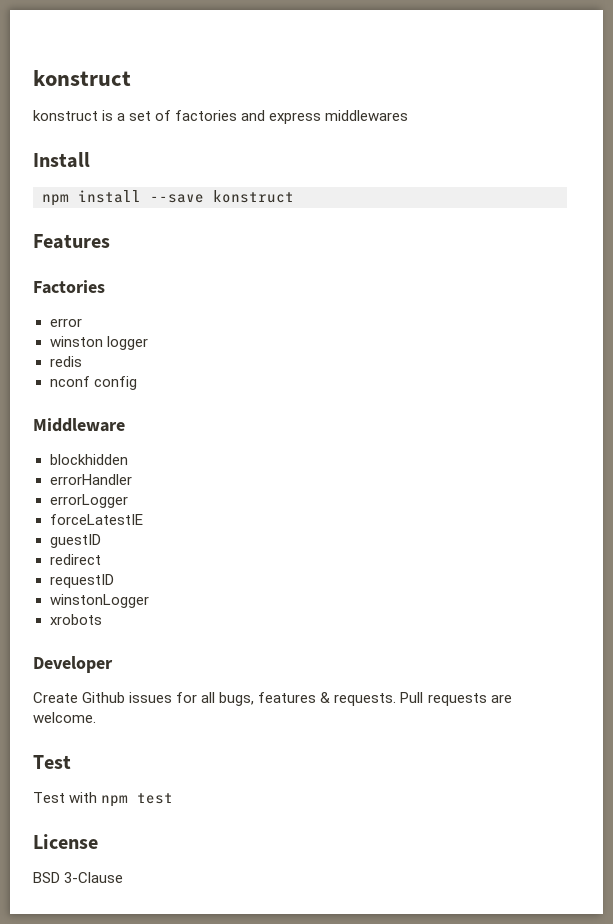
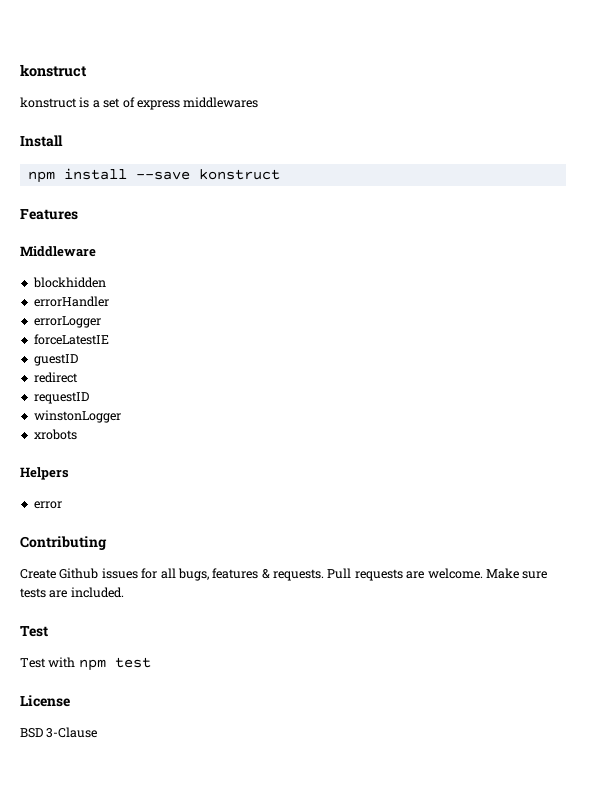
- konstruct is a set of factories and express middlewares
+ konstruct is a set of express middlewares
- Factories
- error
- winston logger
- redis
- nconf config
- Developer
+ Helpers
+ error
+ Contributing
+ Make sure tests are included.

